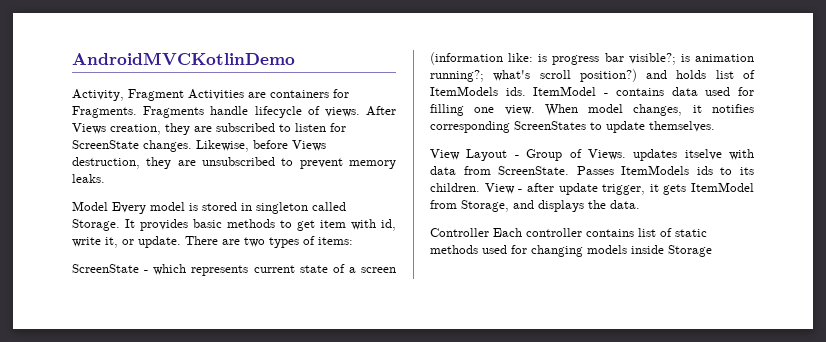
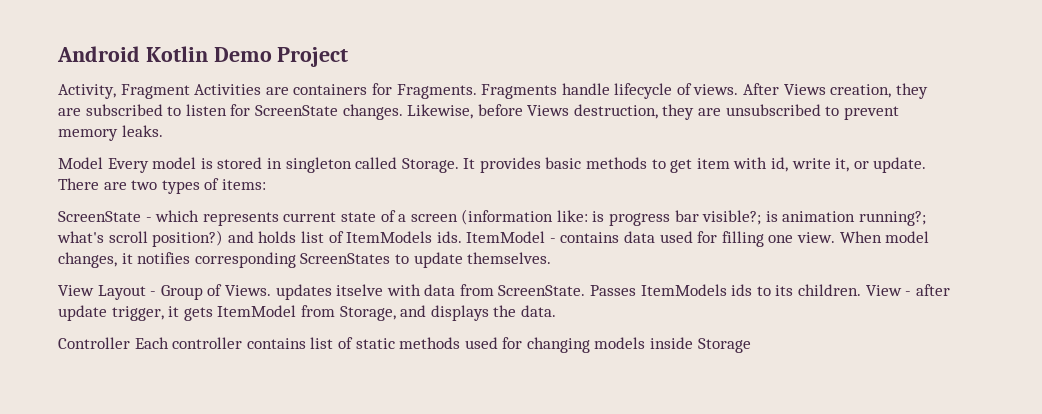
- AndroidMVCKotlinDemo
+ Android Kotlin Demo Project

